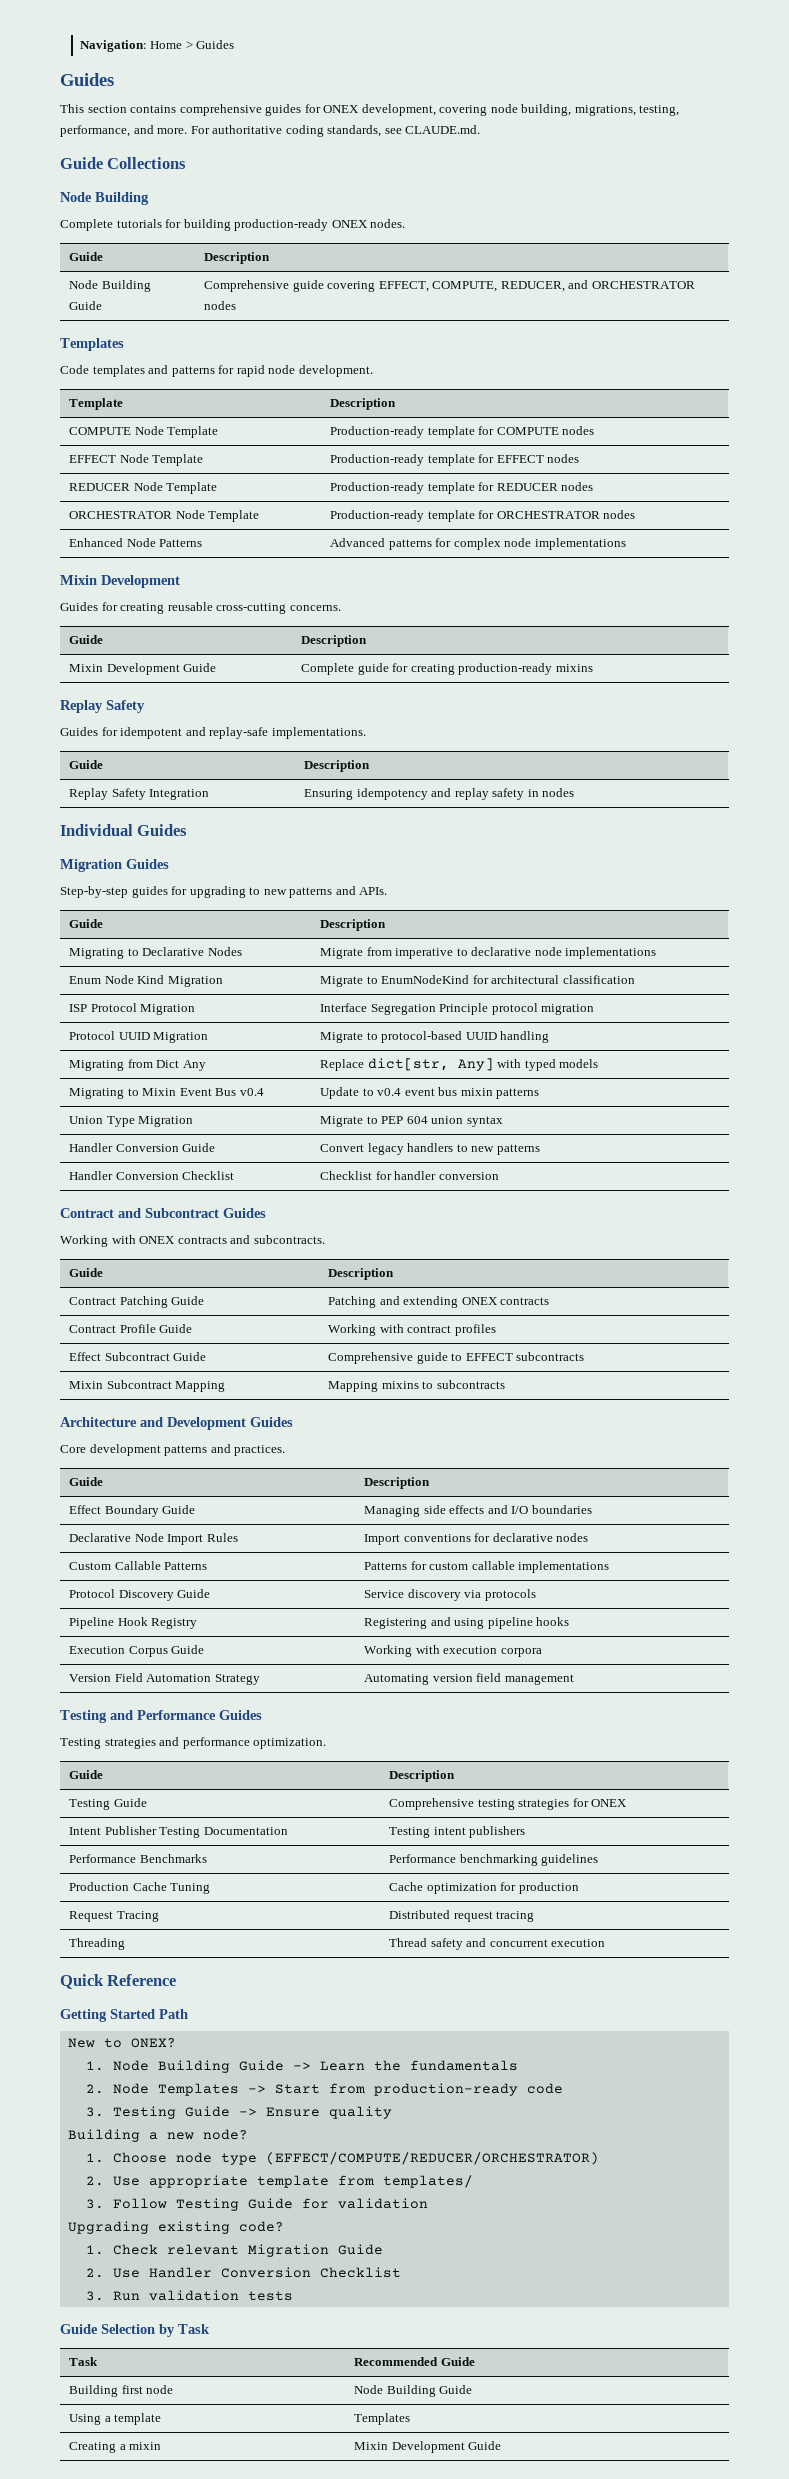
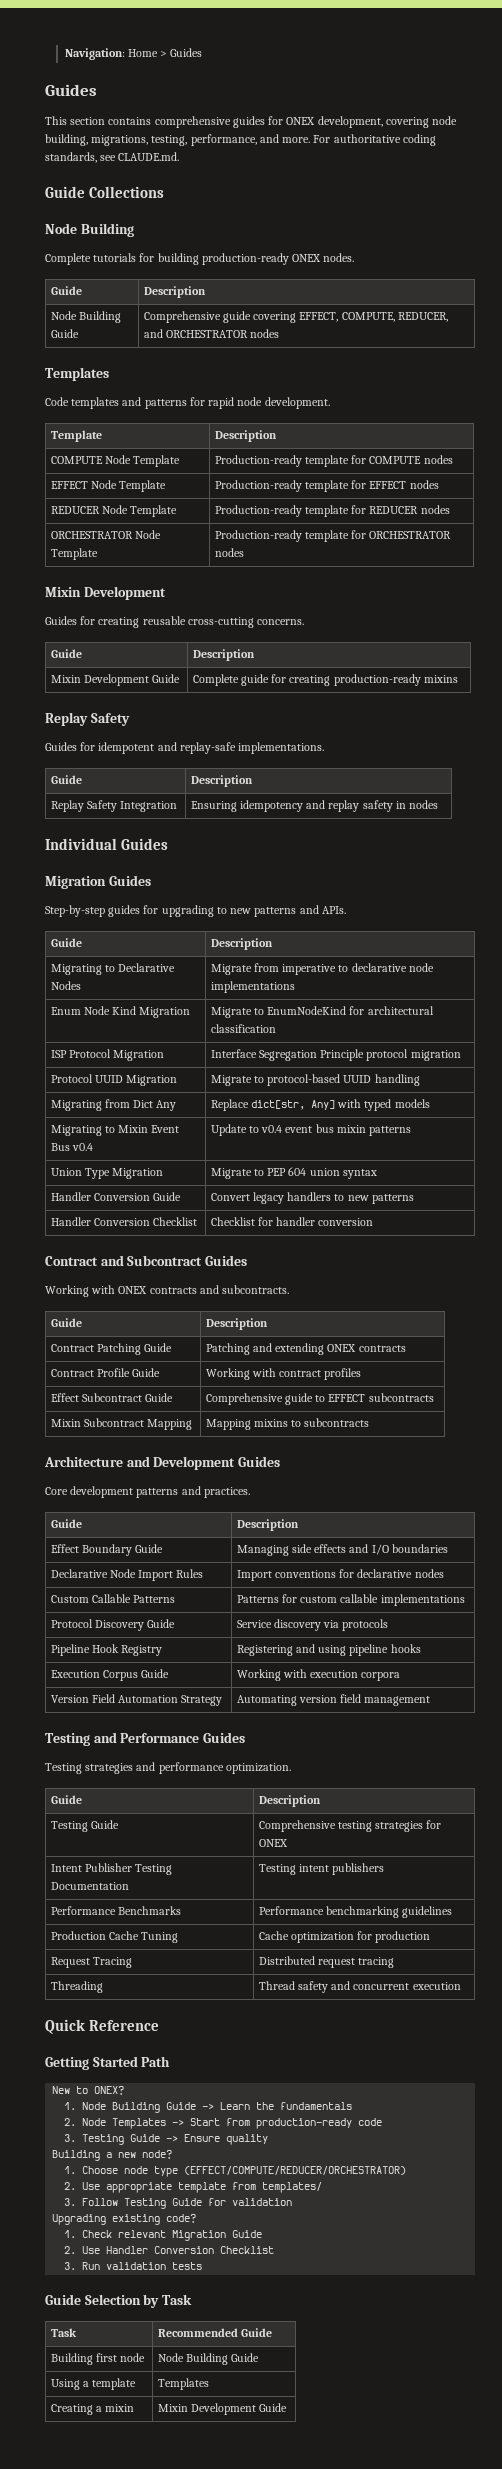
- Enhanced Node Patterns | Advanced patterns for complex node implementations

